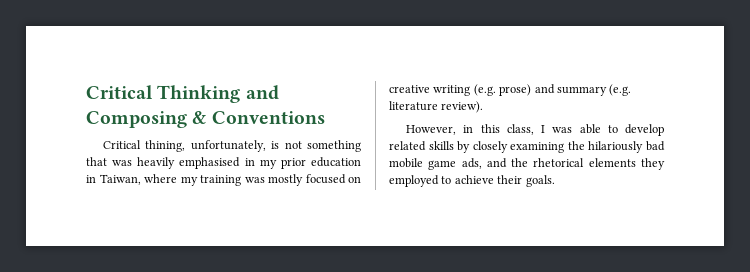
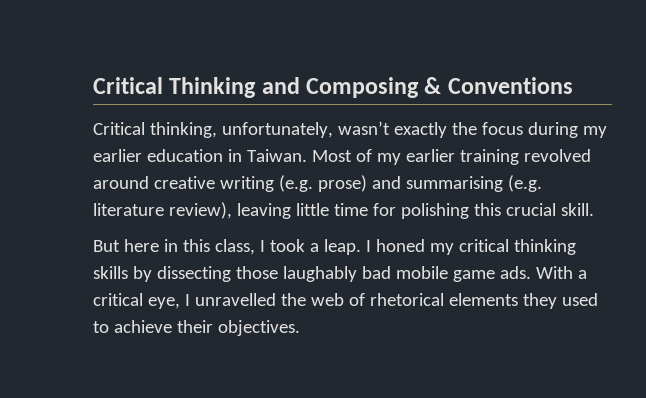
- Critical thining, unfortunately, is not something that was heavily emphasised in my prior education in Taiwan, where my training was mostly focused on creative writing (e.g. prose) and summary (e.g. literature review).
- However, in this class, I was able to develop related skills by closely examining the hilariously bad mobile game ads, and the rhetorical elements they employed to achieve their goals.
+ Critical thinking, unfortunately, wasn’t exactly the focus during my earlier education in Taiwan. Most of my earlier training revolved around creative writing (e.g. prose) and summarising (e.g. literature review), leaving little time for polishing this crucial skill.
+ But here in this class, I took a leap. I honed my critical thinking skills by dissecting those laughably bad mobile game ads. With a critical eye, I unravelled the web of rhetorical elements they used to achieve their objectives.

